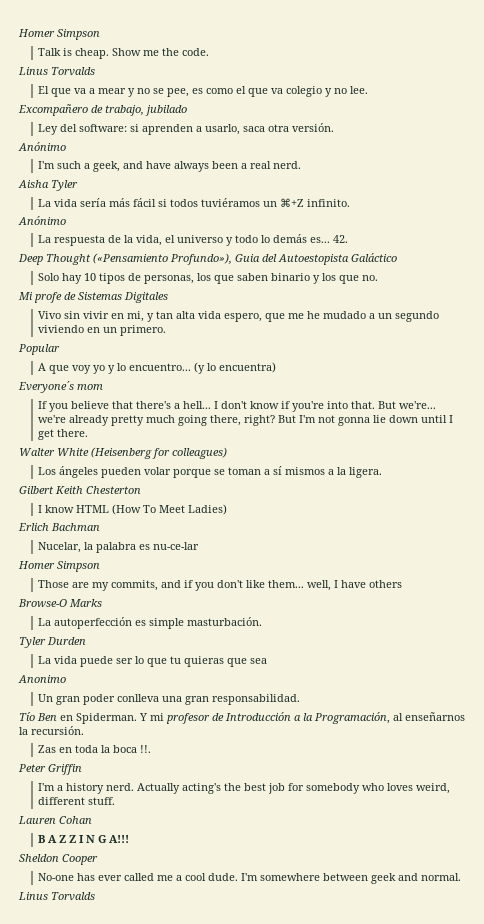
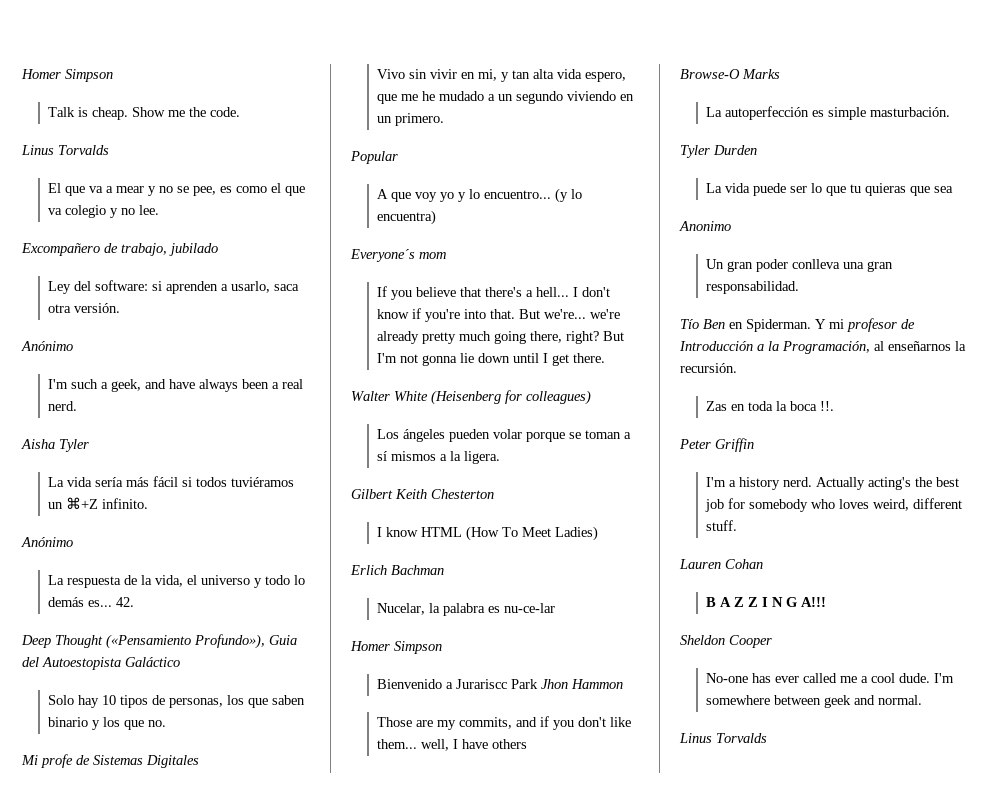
+ Bienvenido a Jurariscc Park Jhon Hammon

